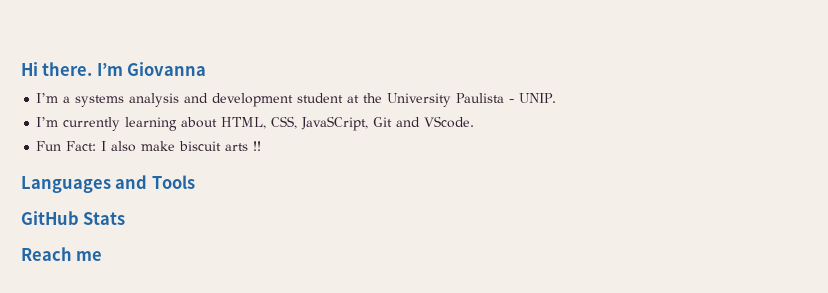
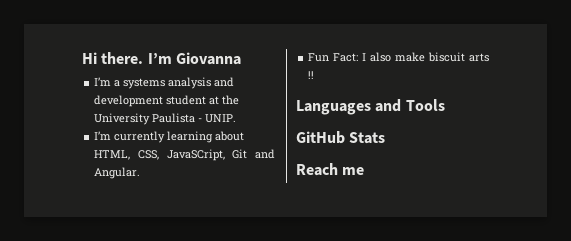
- I’m currently learning about HTML, CSS, JavaSCript, Git and VScode.
+ I’m currently learning about HTML, CSS, JavaSCript, Git and Angular.

